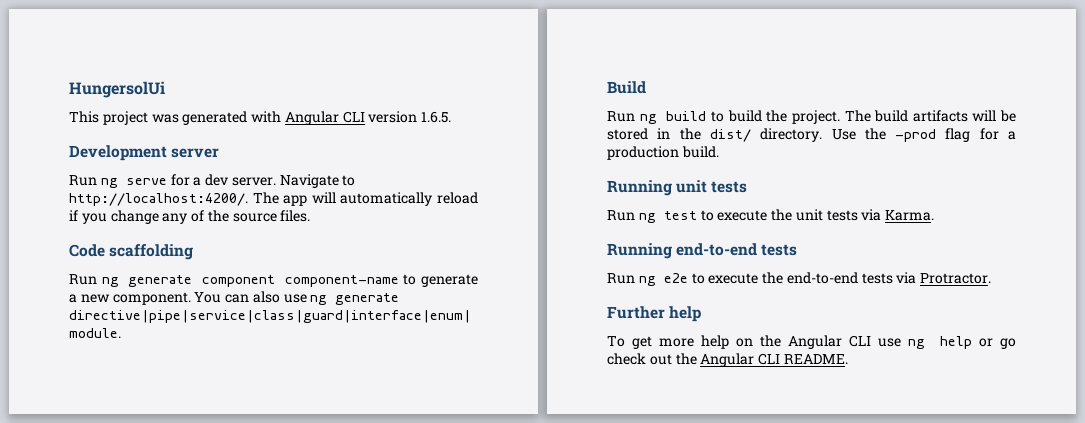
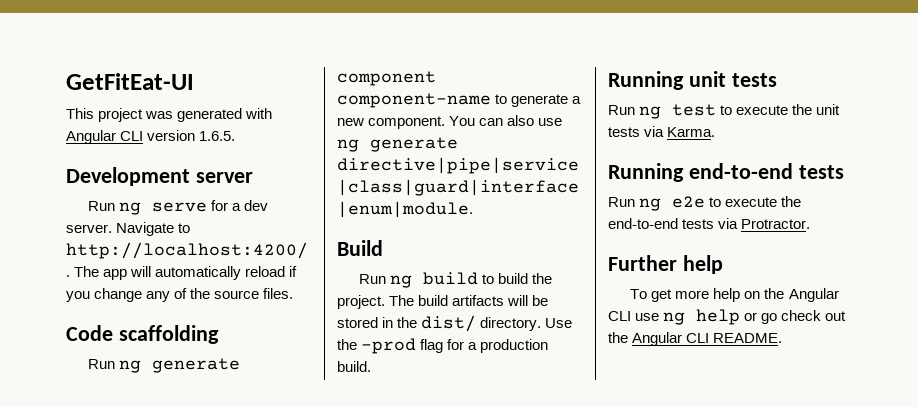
- HungersolUi
+ GetFitEat-UI

